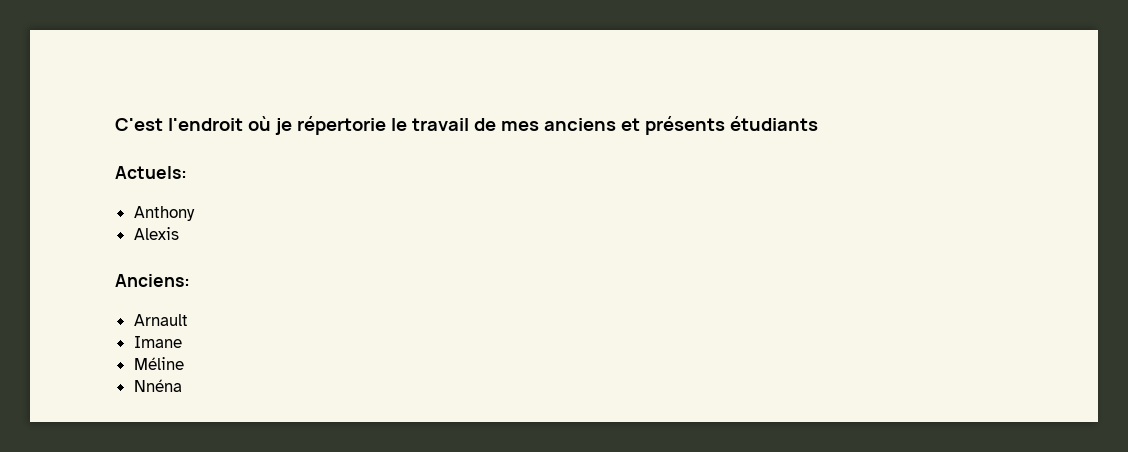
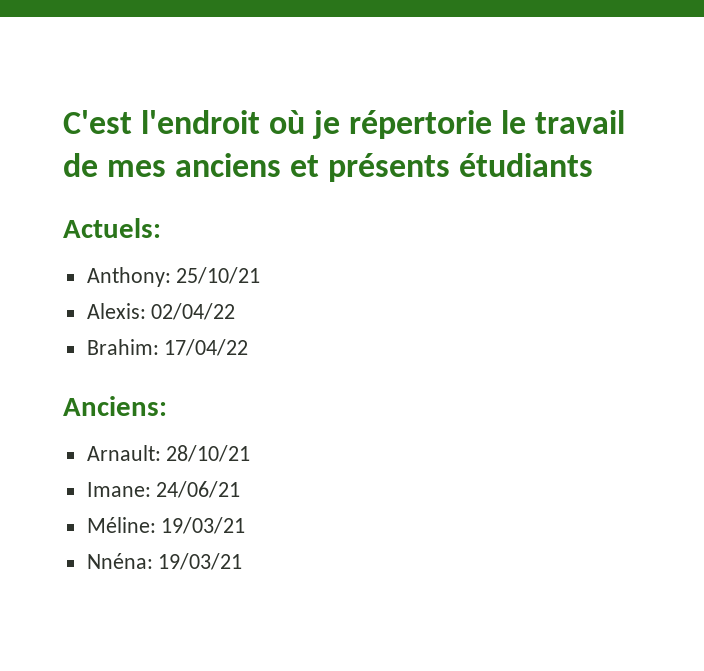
- Anthony
- Alexis
+ Anthony: 25/10/21
+ Alexis: 02/04/22
+ Brahim: 17/04/22
  Anciens:
- Arnault
- Imane
- Méline
- Nnéna
+ Arnault: 28/10/21
+ Imane: 24/06/21
+ Méline: 19/03/21
+ Nnéna: 19/03/21

